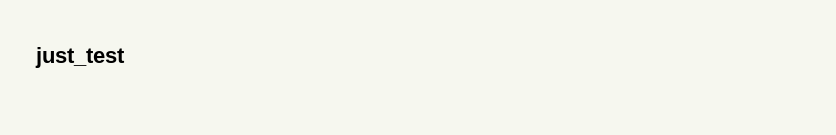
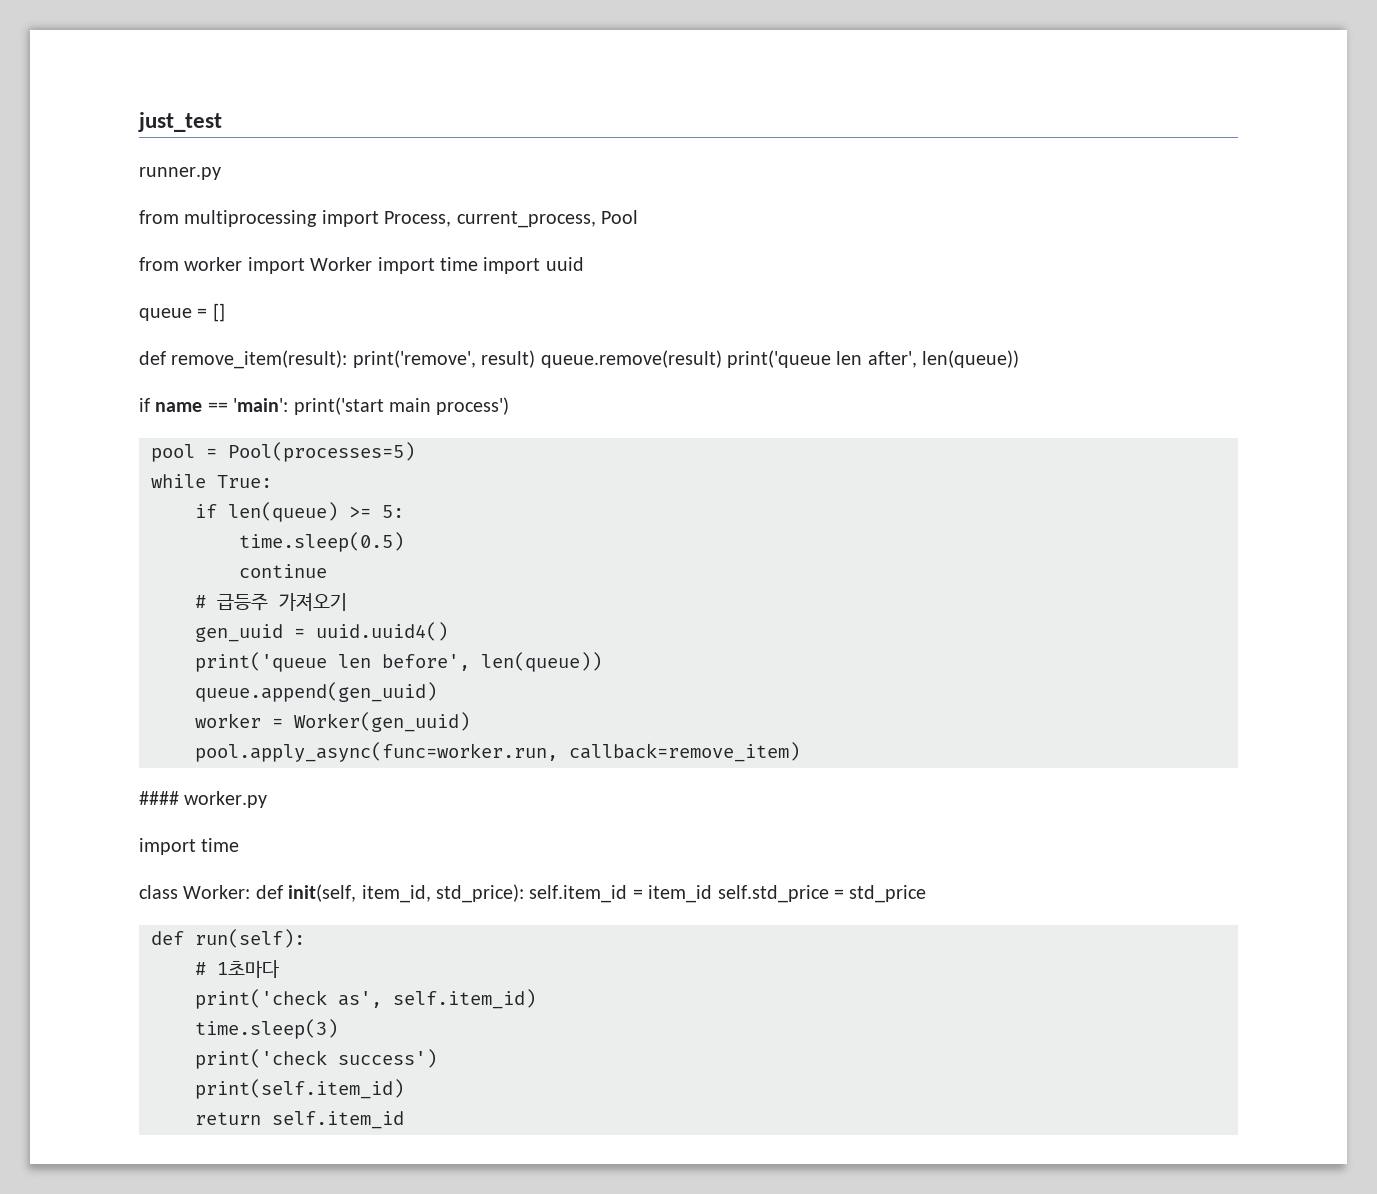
+ runner.py
+ from multiprocessing import Process, current_process, Pool
+ from worker import Worker import time import uuid
+ queue = []
+ def remove_item(result): print('remove', result) queue.remove(result) print('queue len after', len(queue))
+ if name == 'main': print('start main process')
+ pool = Pool(processes=5)
+ while True:
+ if len(queue) >= 5:
+ time.sleep(0.5)
+ continue
+ # 급등주 가져오기
+ gen_uuid = uuid.uuid4()
+ print('queue len before', len(queue))
+ queue.append(gen_uuid)
+ worker = Worker(gen_uuid)
+ pool.apply_async(func=worker.run, callback=remove_item)
+ #### worker.py
+ import time
+ class Worker: def init(self, item_id, std_price): self.item_id = item_id self.std_price = std_price
+ def run(self):
+ # 1초마다
+ print('check as', self.item_id)
+ time.sleep(3)
+ print('check success')
+ print(self.item_id)
+ return self.item_id

